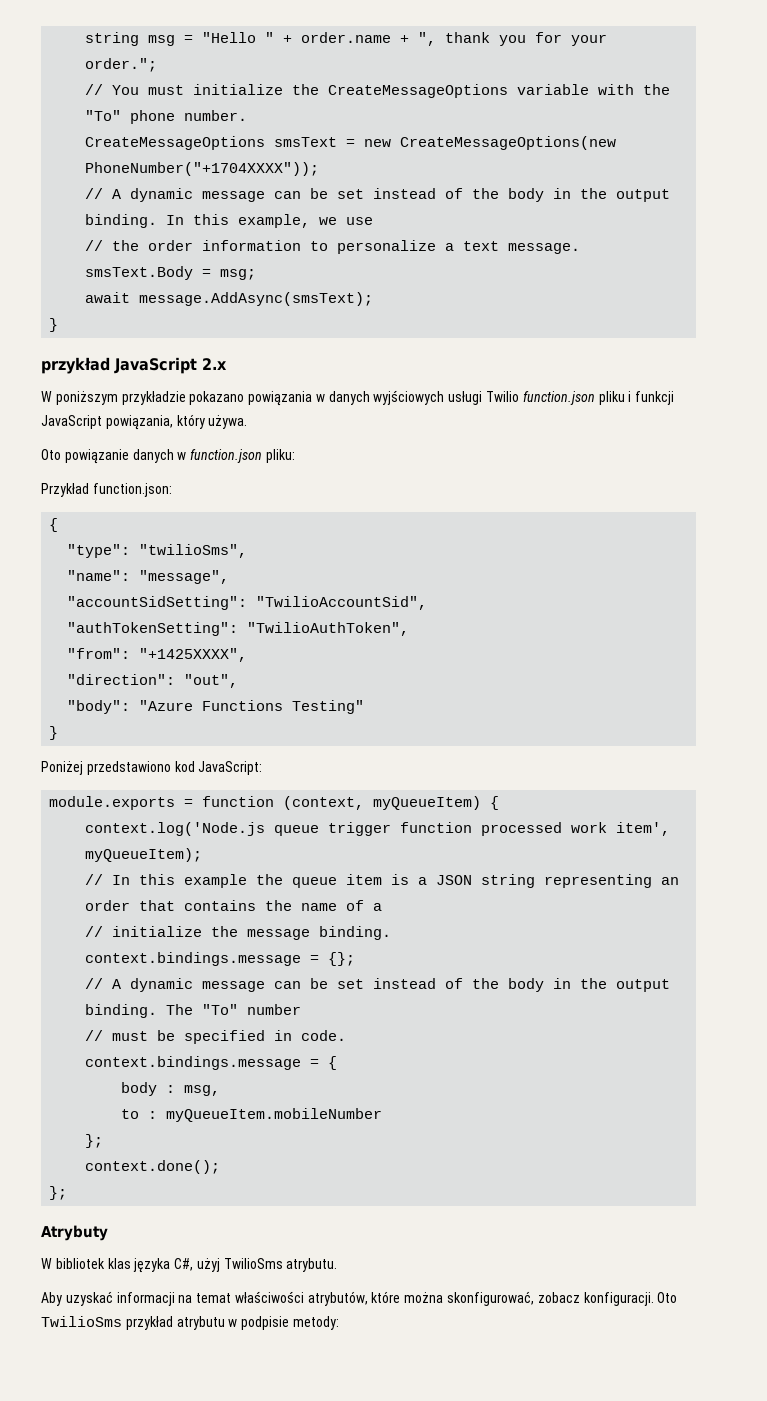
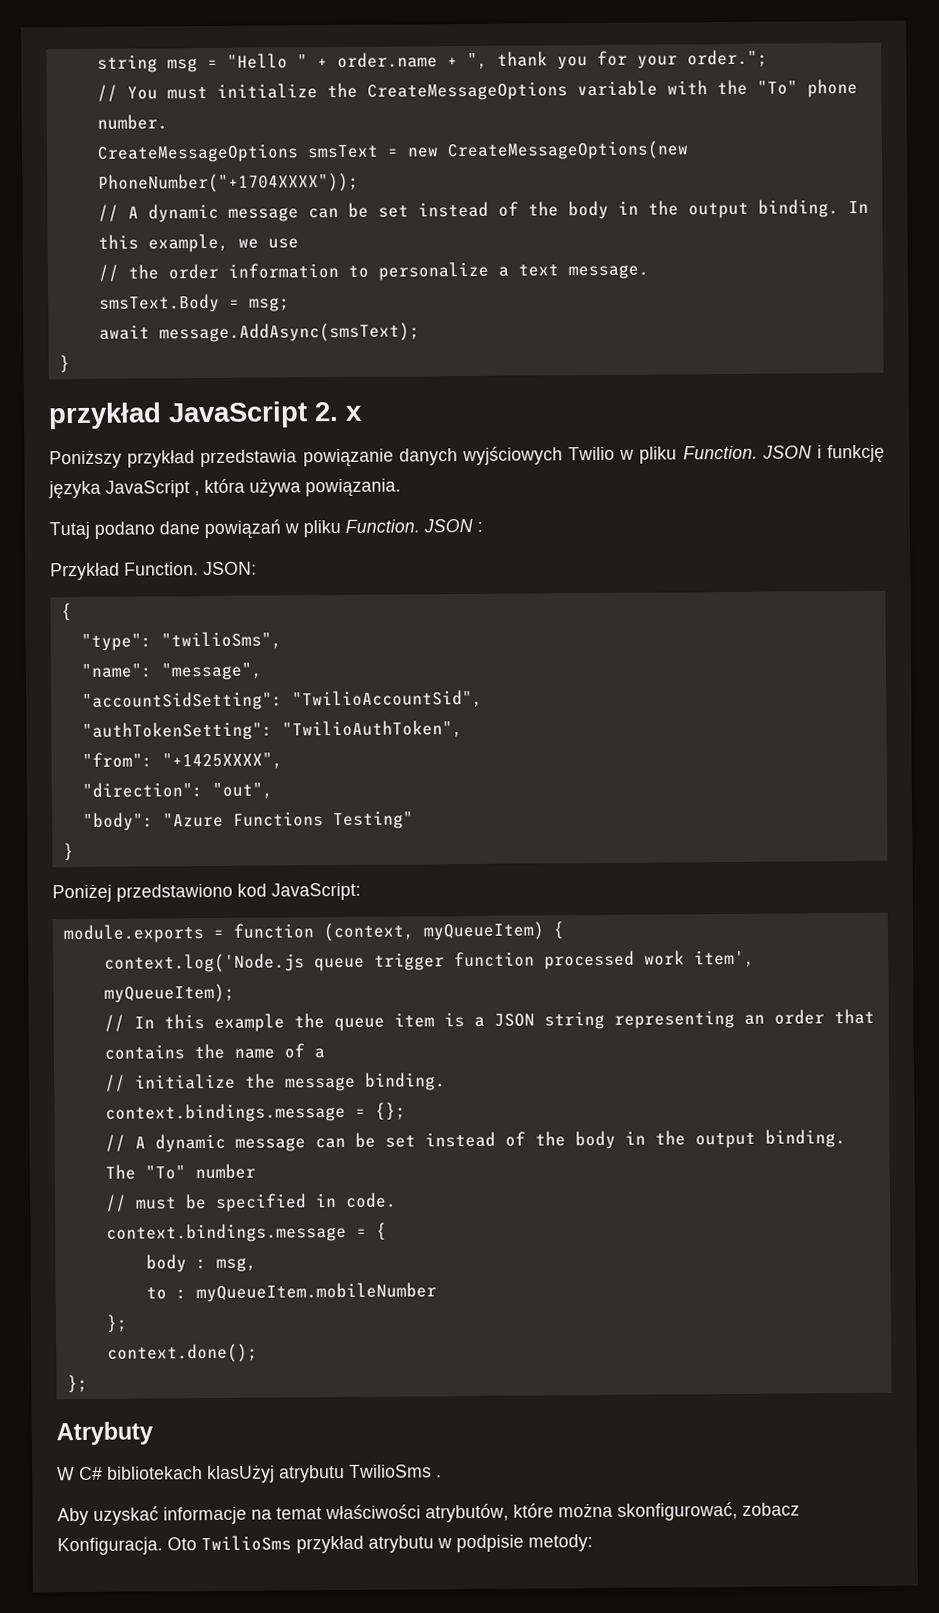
- przykład JavaScript 2.x
- W poniższym przykładzie pokazano powiązania w danych wyjściowych usługi Twilio function.json pliku i funkcji JavaScript powiązania, który używa.
- Oto powiązanie danych w function.json pliku:
+ przykład JavaScript 2. x
+ Poniższy przykład przedstawia powiązanie danych wyjściowych Twilio w pliku Function. JSON i funkcję języka JavaScript , która używa powiązania.
+ Tutaj podano dane powiązań w pliku Function. JSON :
- Przykład function.json:
+ Przykład Function. JSON:
- W bibliotek klas języka C#, użyj TwilioSms atrybutu.
+ W C# bibliotekach klasUżyj atrybutu TwilioSms .
- Aby uzyskać informacji na temat właściwości atrybutów, które można skonfigurować, zobacz konfiguracji.
+ Aby uzyskać informacje na temat właściwości atrybutów, które można skonfigurować, zobacz Konfiguracja.

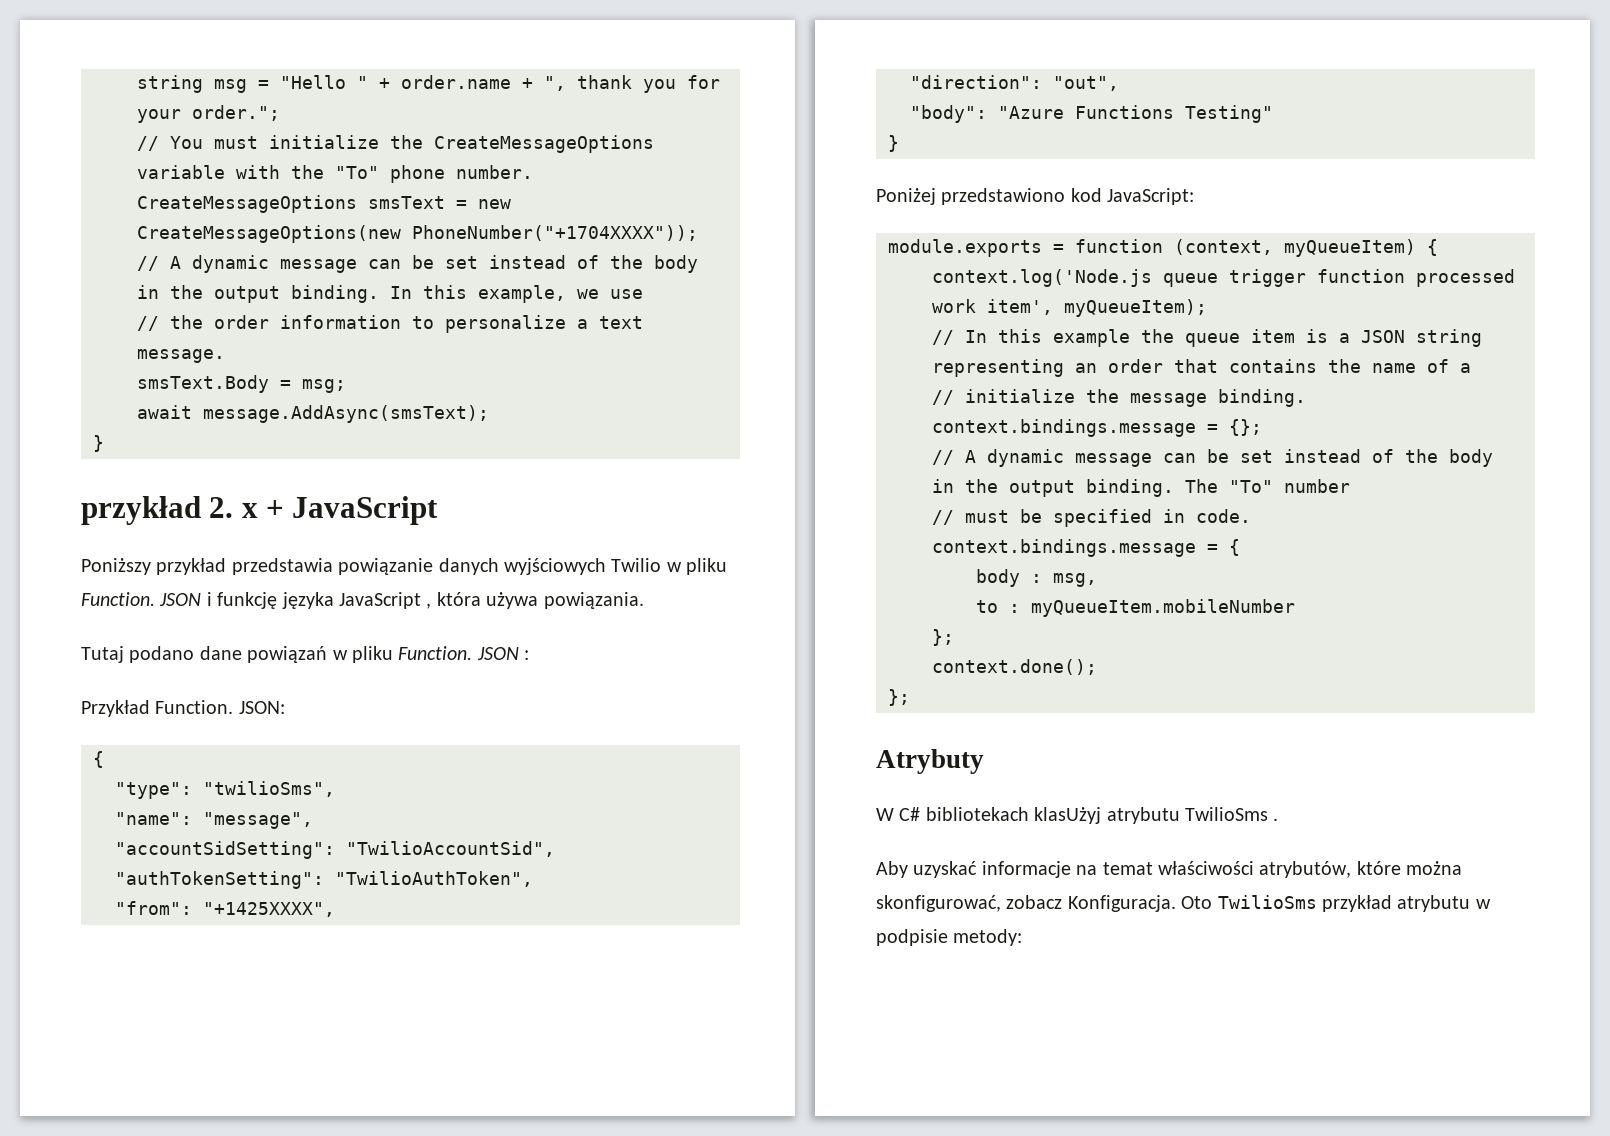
- przykład JavaScript 2. x
+ przykład 2. x + JavaScript

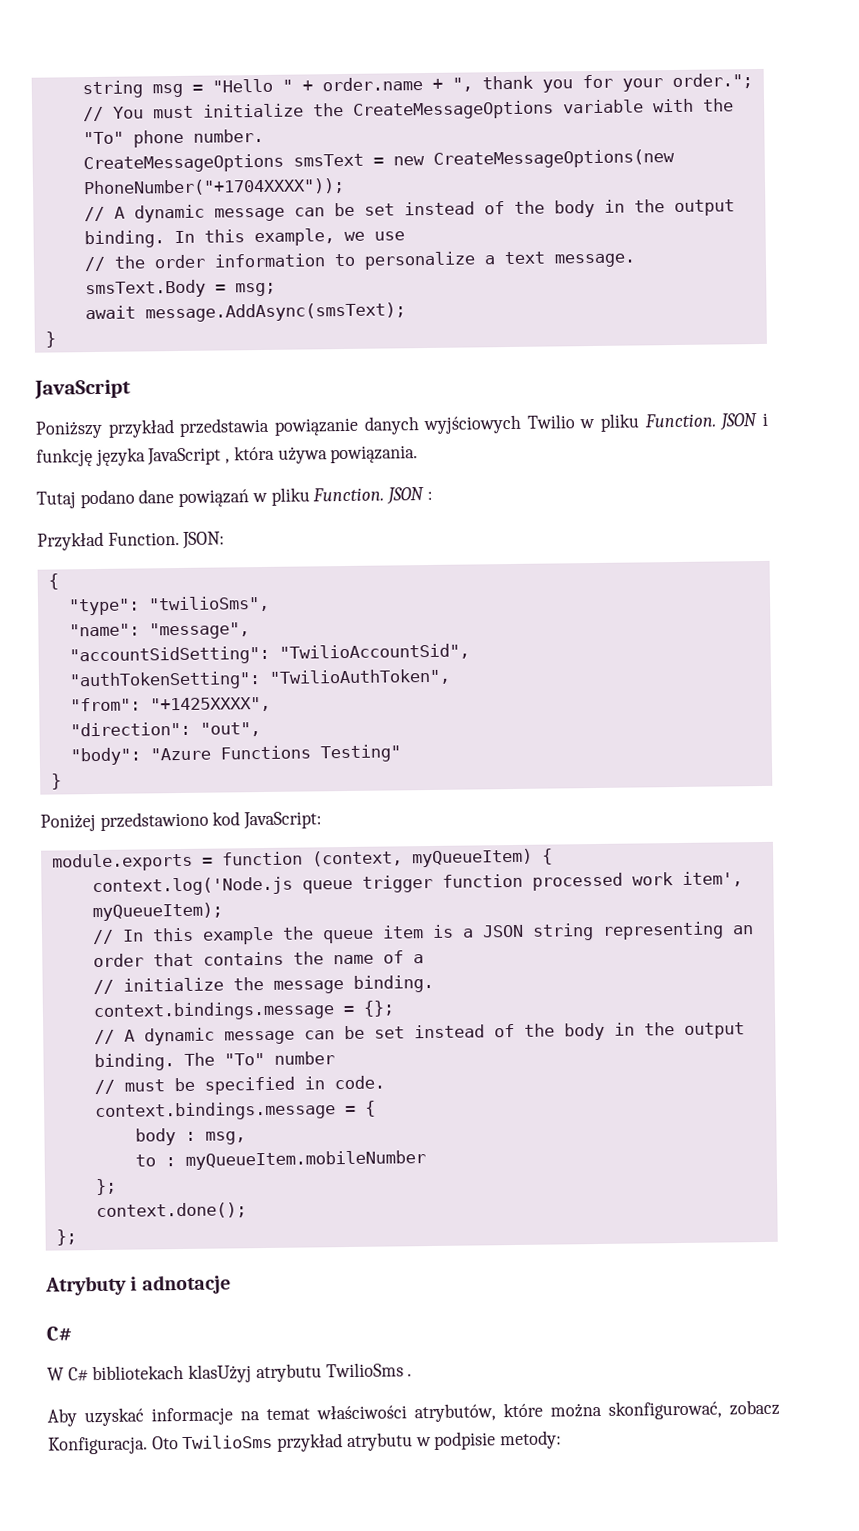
  await message.AddAsync(smsText);
  }
- przykład 2. x + JavaScript
+ JavaScript
- Atrybuty
+ Atrybuty i adnotacje
+ C#

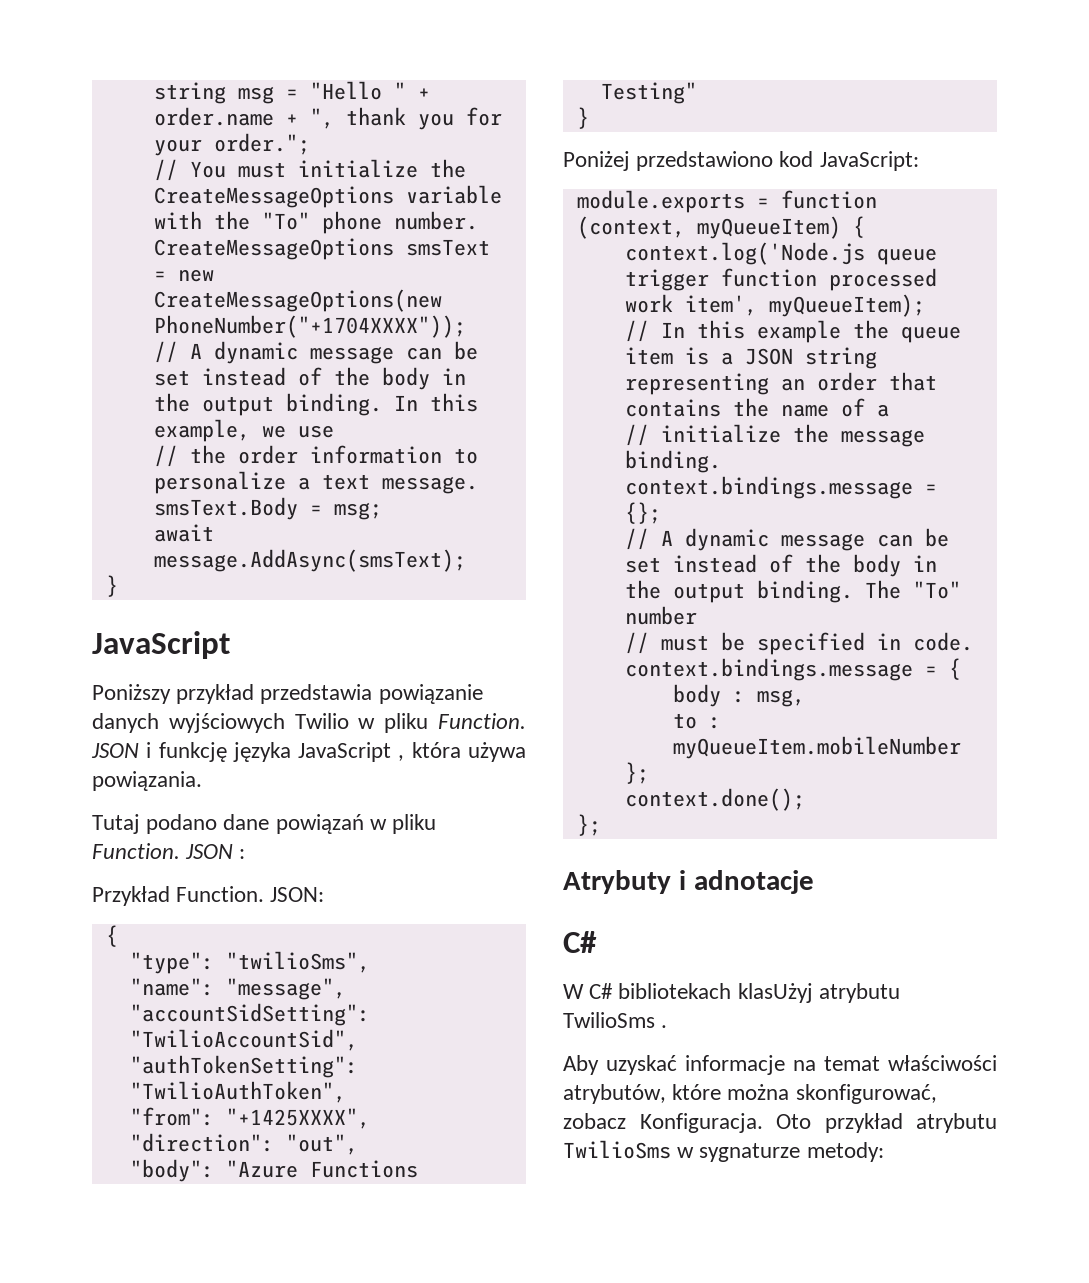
- Oto TwilioSms przykład atrybutu w podpisie metody:
+ Oto przykład atrybutu TwilioSms w sygnaturze metody:

